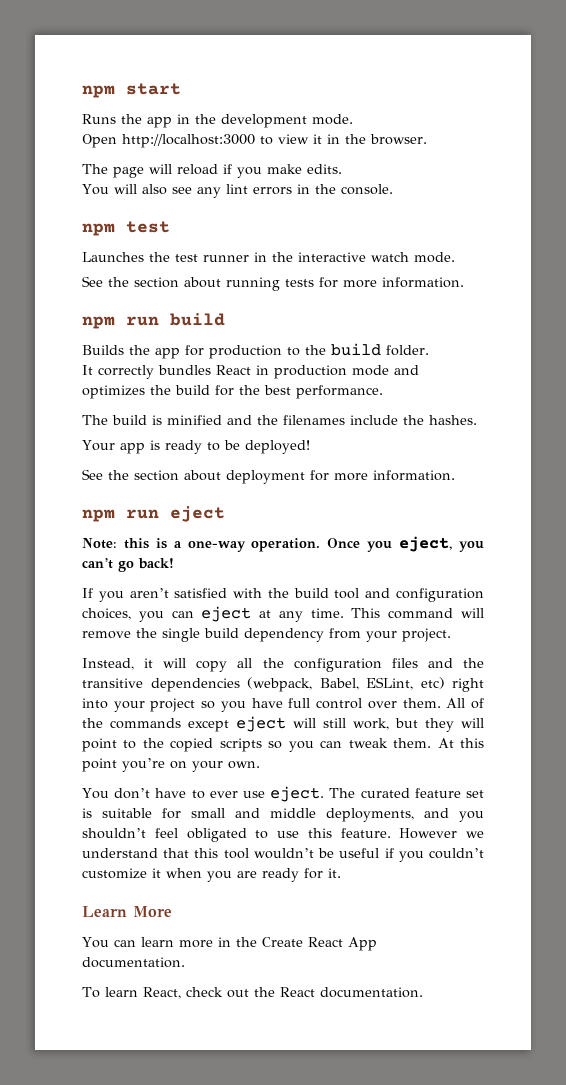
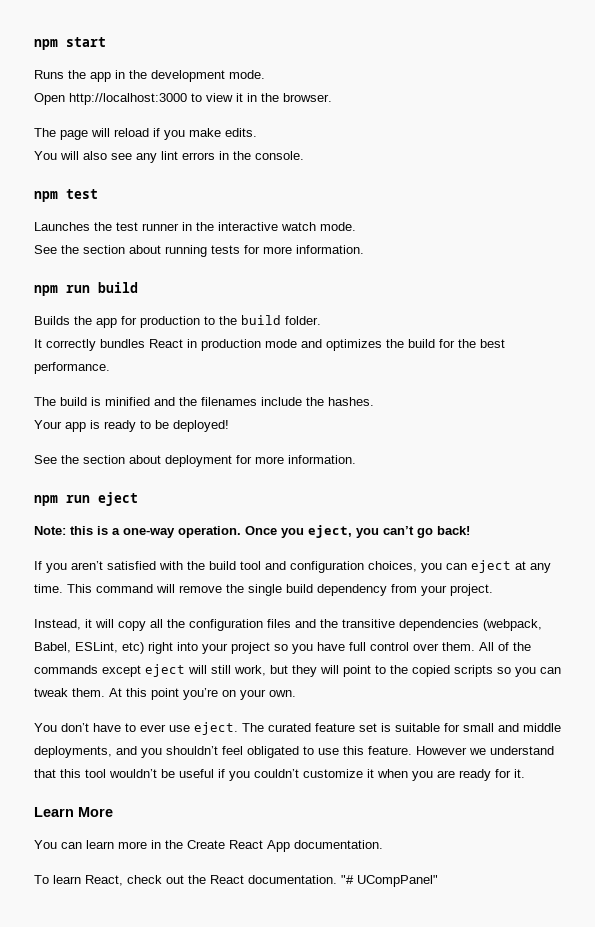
+ "# UCompPanel"

